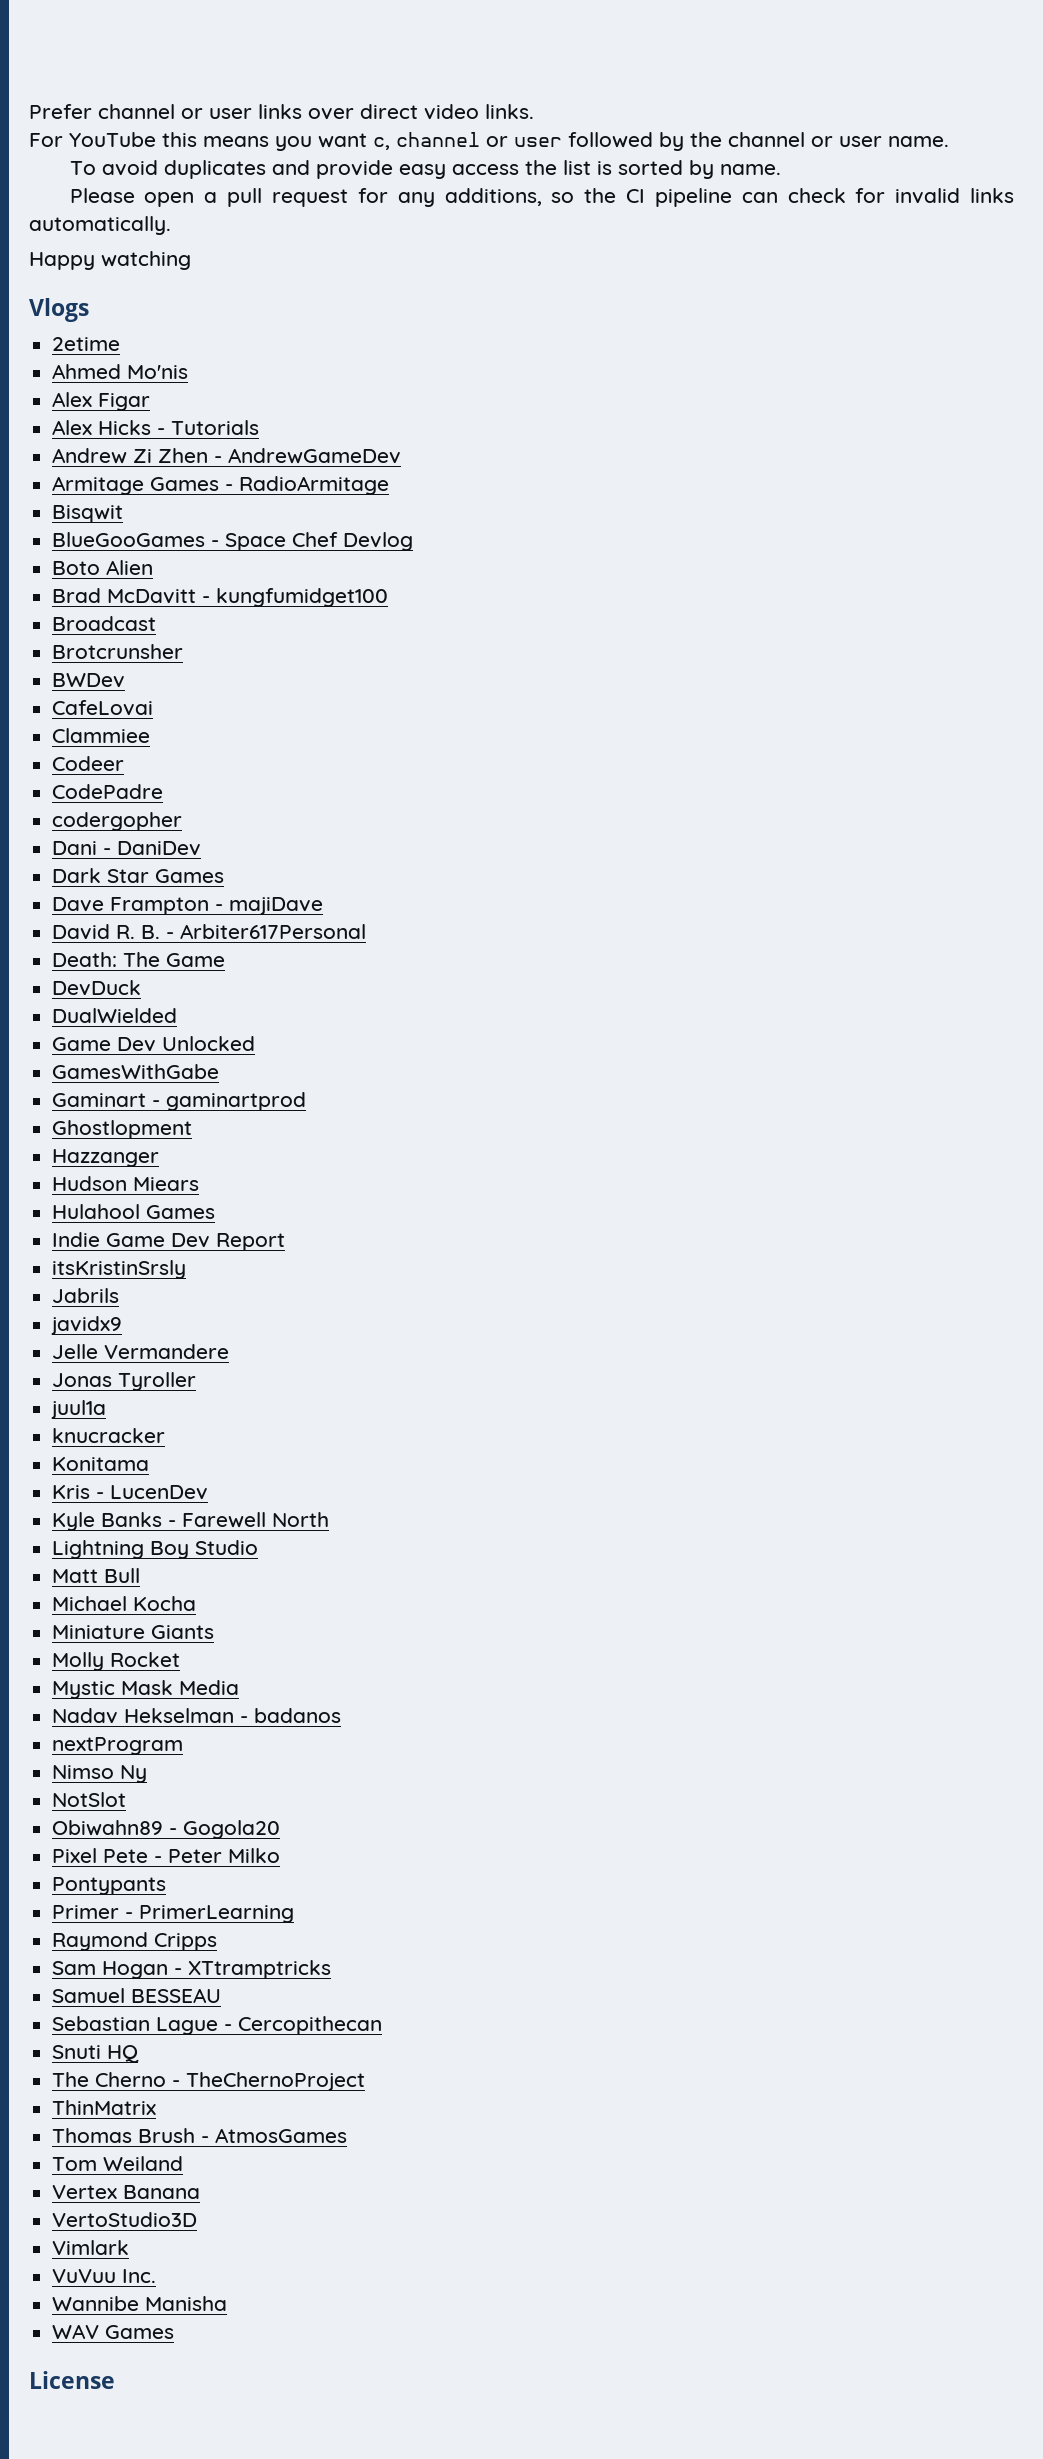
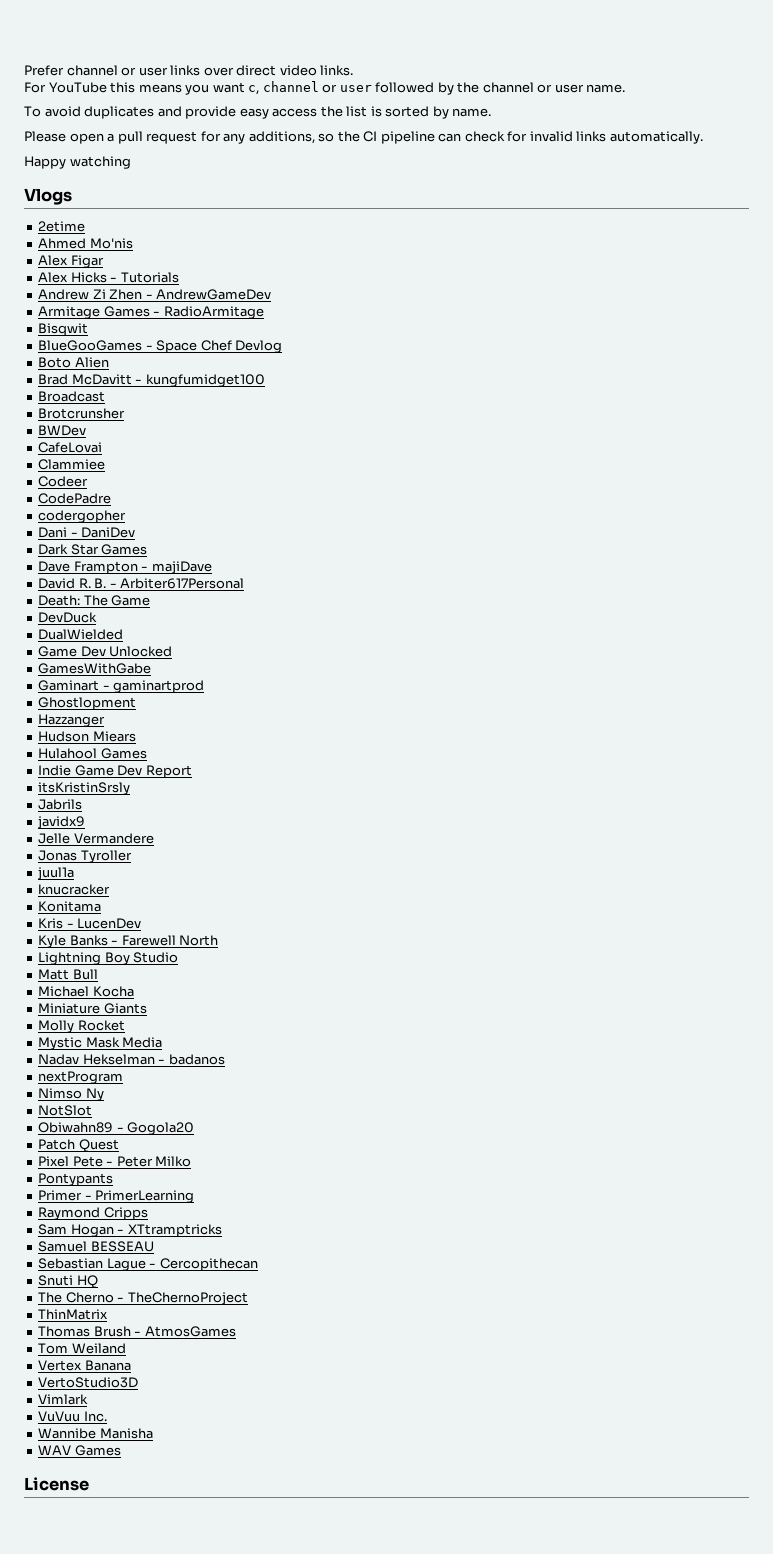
+ Patch Quest

